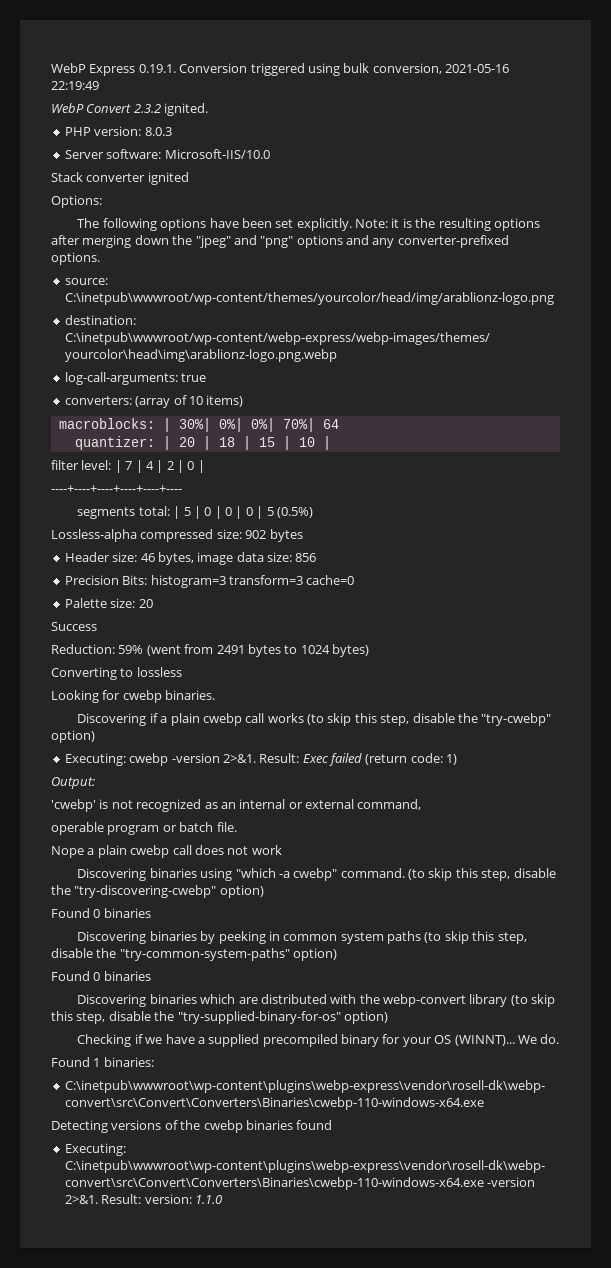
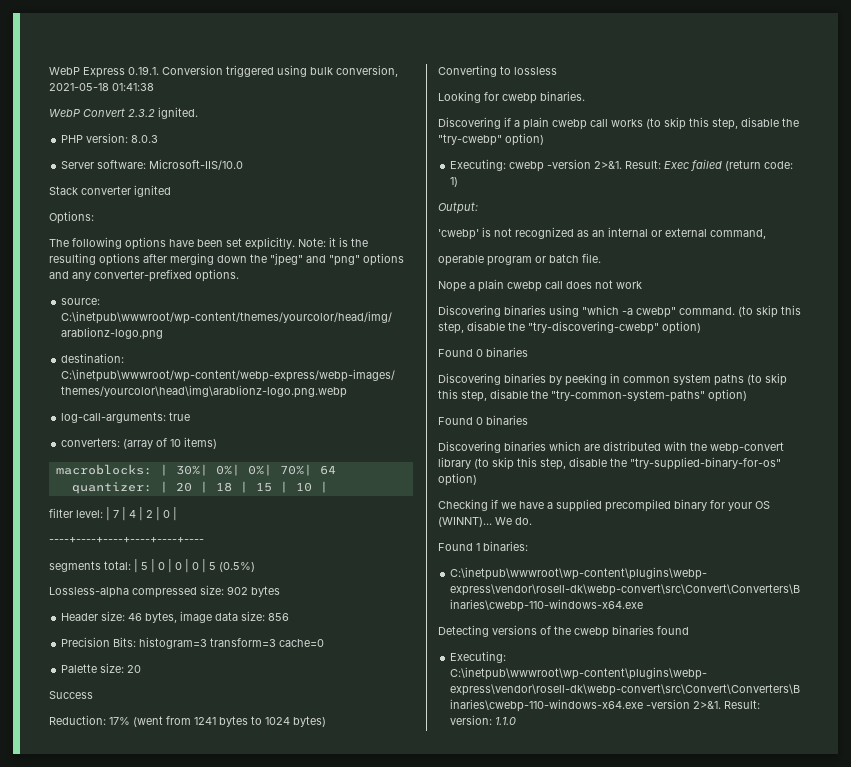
- WebP Express 0.19.1. Conversion triggered using bulk conversion, 2021-05-16 22:19:49
+ WebP Express 0.19.1. Conversion triggered using bulk conversion, 2021-05-18 01:41:38
- Reduction: 59% (went from 2491 bytes to 1024 bytes)
+ Reduction: 17% (went from 1241 bytes to 1024 bytes)

